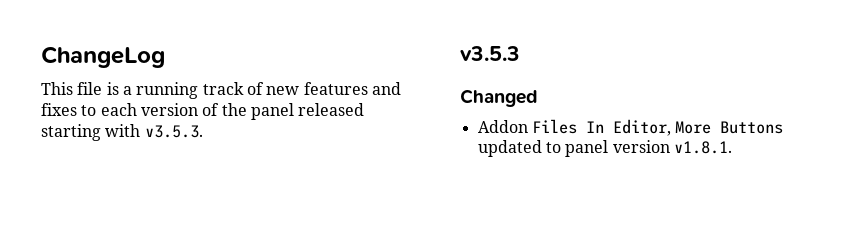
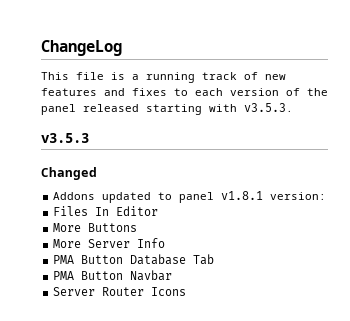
- Addon Files In Editor, More Buttons updated to panel version v1.8.1.
+ Addons updated to panel v1.8.1 version:
+ Files In Editor
+ More Buttons
+ More Server Info
+ PMA Button Database Tab
+ PMA Button Navbar
+ Server Router Icons

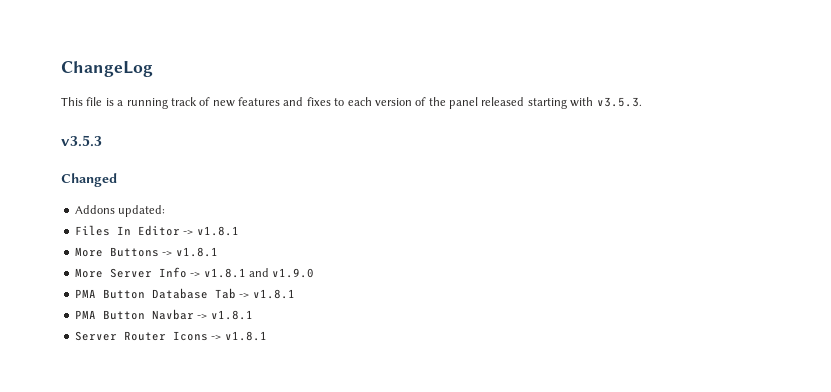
- Addons updated to panel v1.8.1 version:
+ Addons updated:
- Files In Editor
+ Files In Editor -> v1.8.1
- More Buttons
+ More Buttons -> v1.8.1
- More Server Info
+ More Server Info -> v1.8.1 and v1.9.0
- PMA Button Database Tab
+ PMA Button Database Tab -> v1.8.1
- PMA Button Navbar
+ PMA Button Navbar -> v1.8.1
- Server Router Icons
+ Server Router Icons -> v1.8.1

